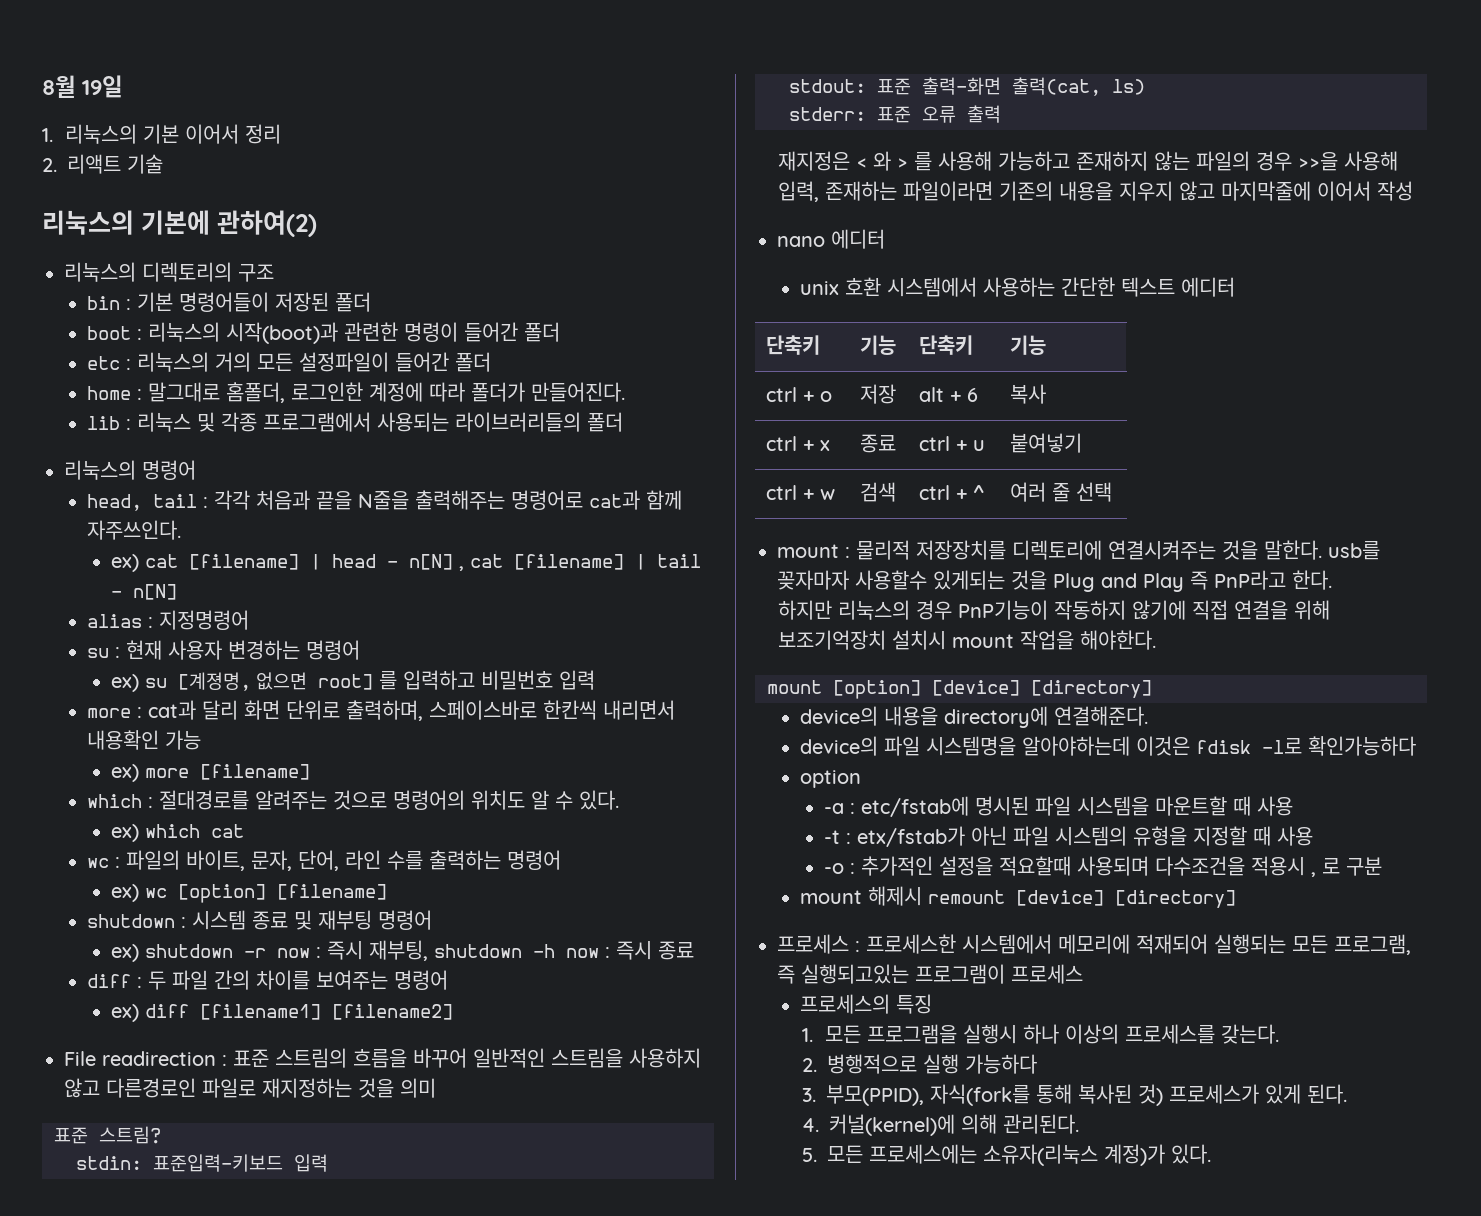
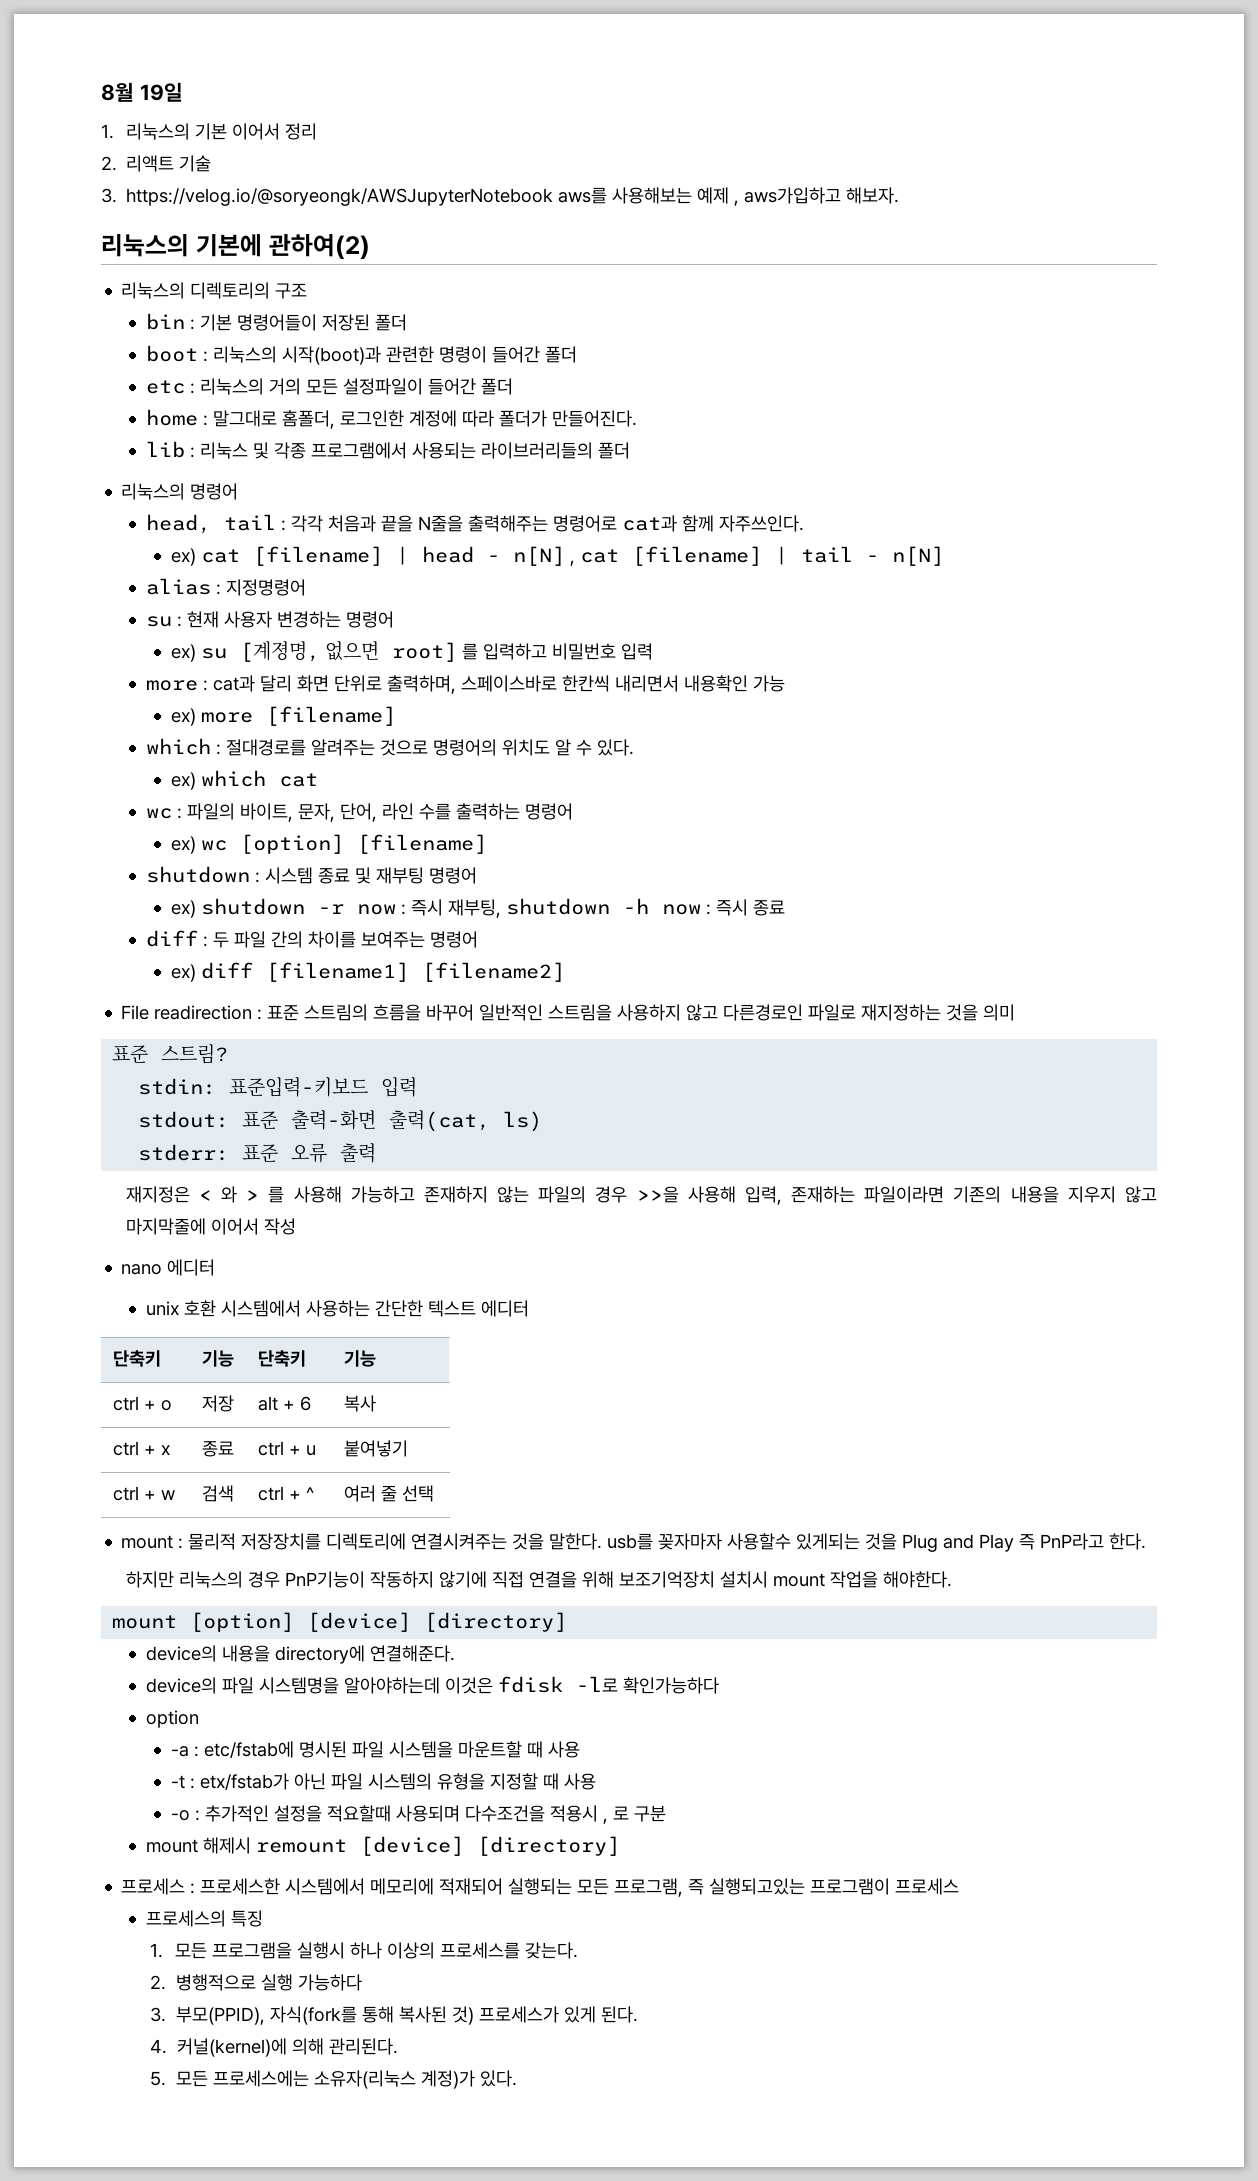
+ 3. https://velog.io/@soryeongk/AWSJupyterNotebook aws를 사용해보는 예제 , aws가입하고 해보자.

